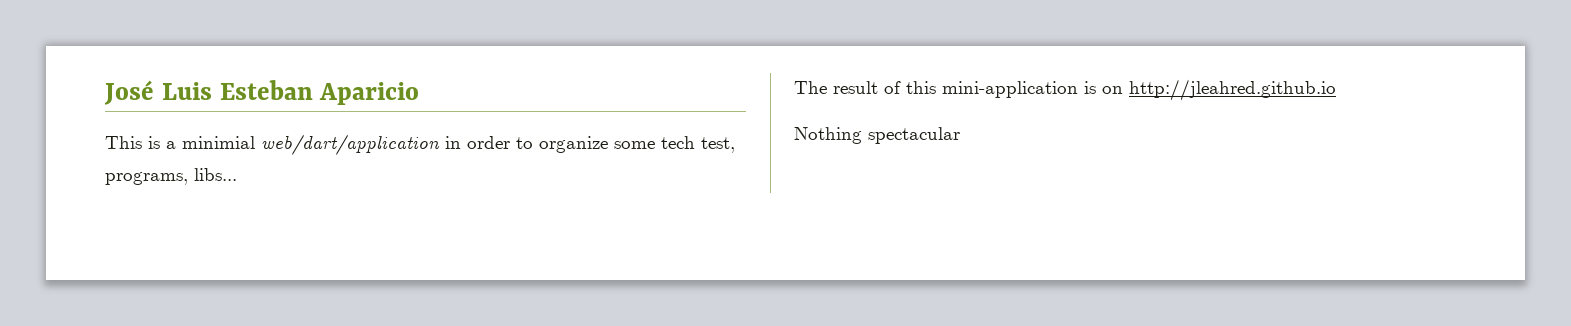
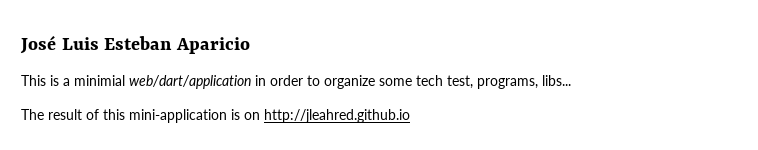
- Nothing spectacular

